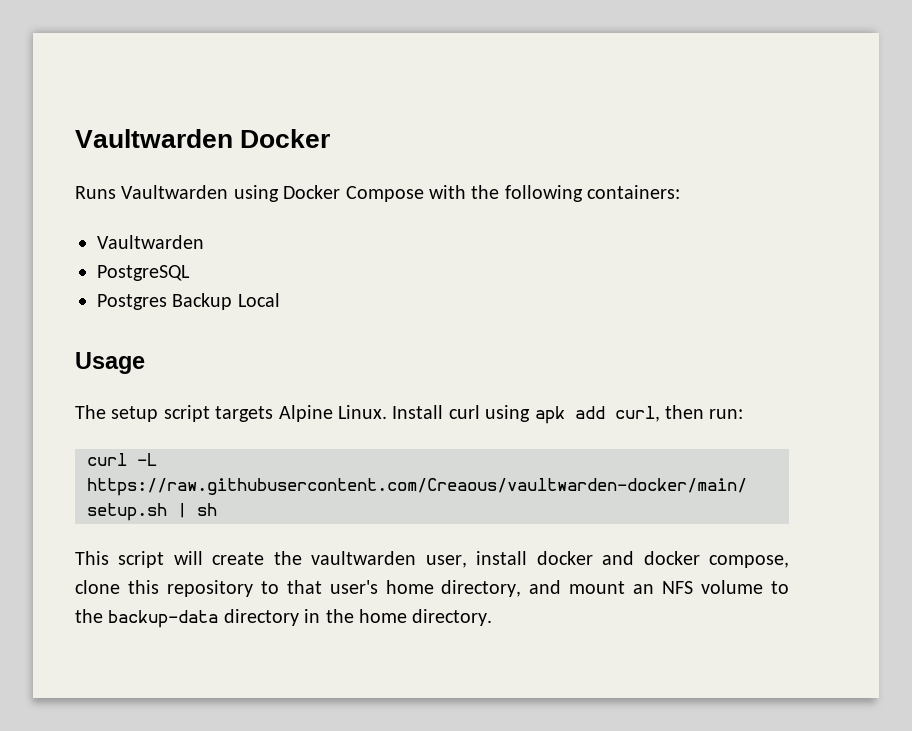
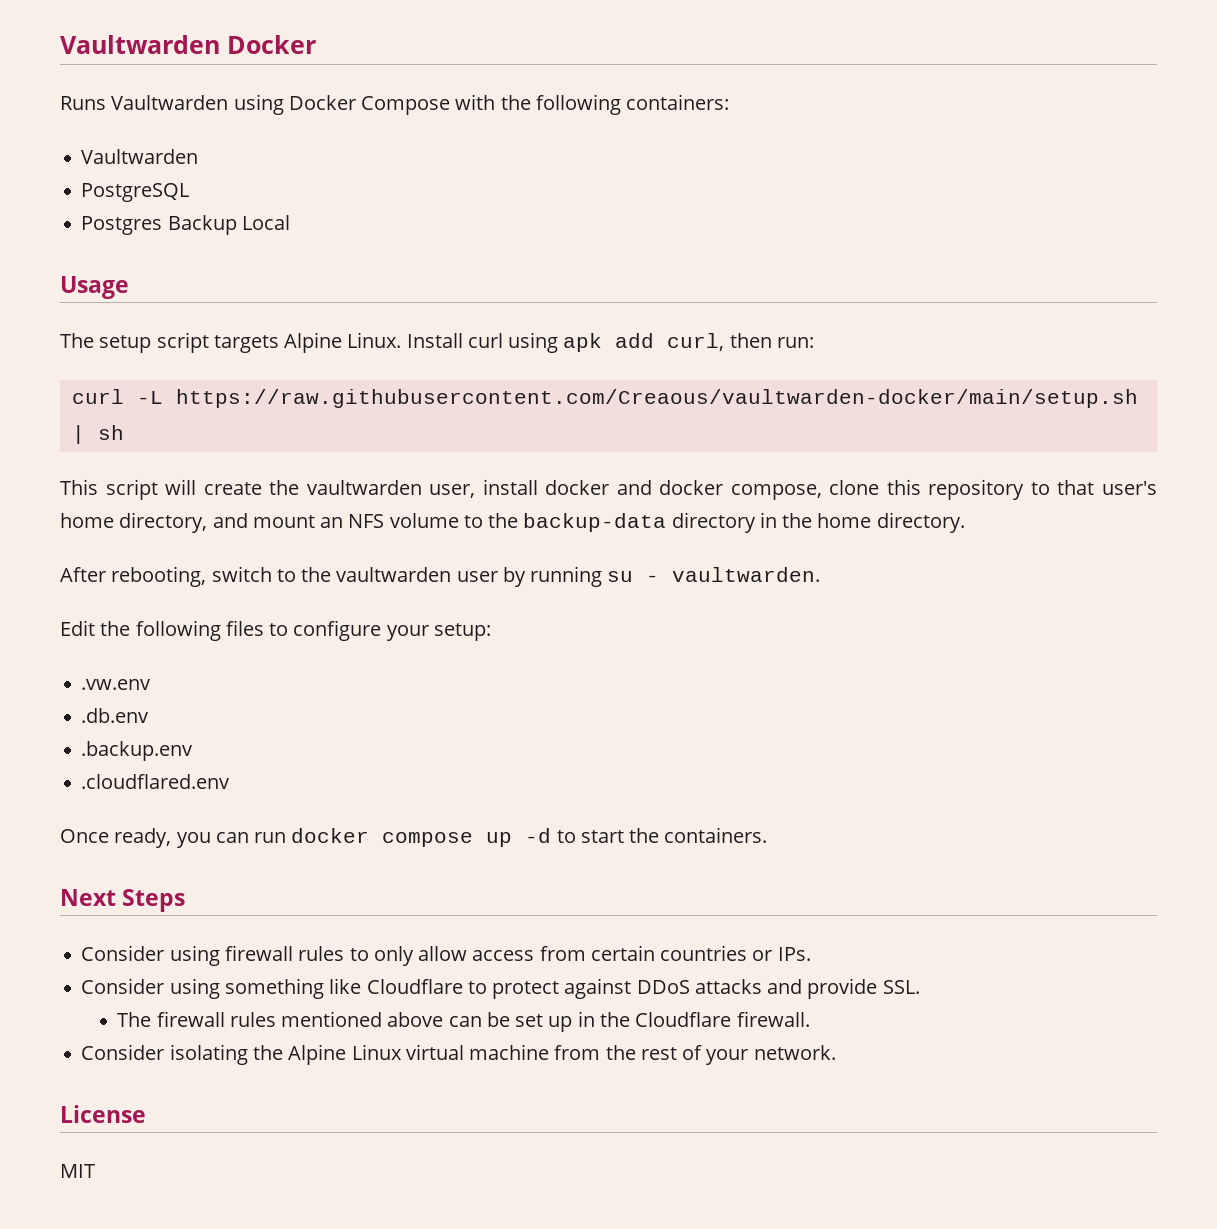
+ After rebooting, switch to the vaultwarden user by running su - vaultwarden.
+ Edit the following files to configure your setup:
+ .vw.env
+ .db.env
+ .backup.env
+ .cloudflared.env
+ Once ready, you can run docker compose up -d to start the containers.
+ Next Steps
+ Consider using firewall rules to only allow access from certain countries or IPs.
+ Consider using something like Cloudflare to protect against DDoS attacks and provide SSL.
+ The firewall rules mentioned above can be set up in the Cloudflare firewall.
+ Consider isolating the Alpine Linux virtual machine from the rest of your network.
+ License
+ MIT

